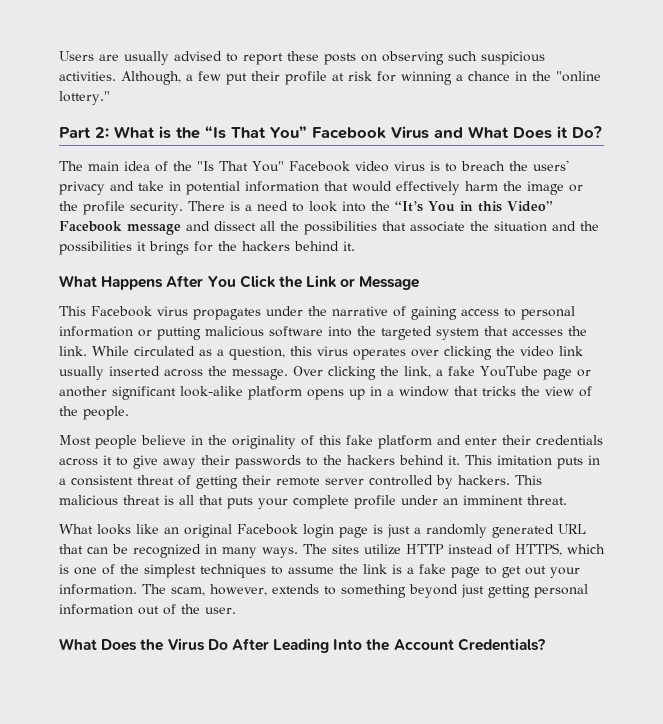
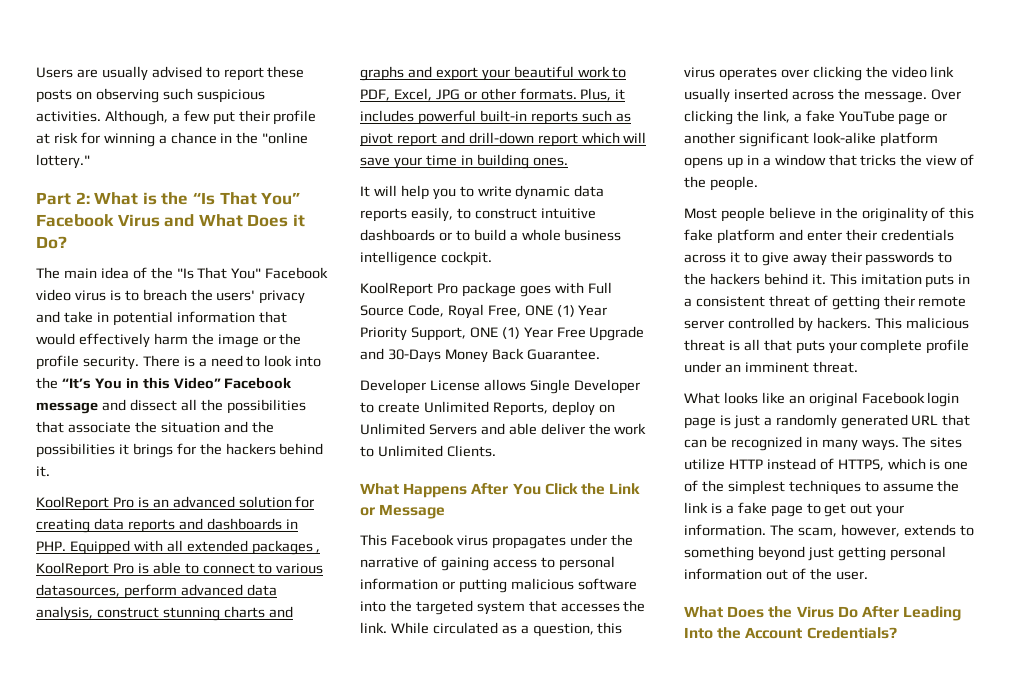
+ KoolReport Pro is an advanced solution for creating data reports and dashboards in PHP. Equipped with all extended packages , KoolReport Pro is able to connect to various datasources, perform advanced data analysis, construct stunning charts and graphs and export your beautiful work to PDF, Excel, JPG or other formats. Plus, it includes powerful built-in reports such as pivot report and drill-down report which will save your time in building ones.
+ It will help you to write dynamic data reports easily, to construct intuitive dashboards or to build a whole business intelligence cockpit.
+ KoolReport Pro package goes with Full Source Code, Royal Free, ONE (1) Year Priority Support, ONE (1) Year Free Upgrade and 30-Days Money Back Guarantee.
+ Developer License allows Single Developer to create Unlimited Reports, deploy on Unlimited Servers and able deliver the work to Unlimited Clients.

